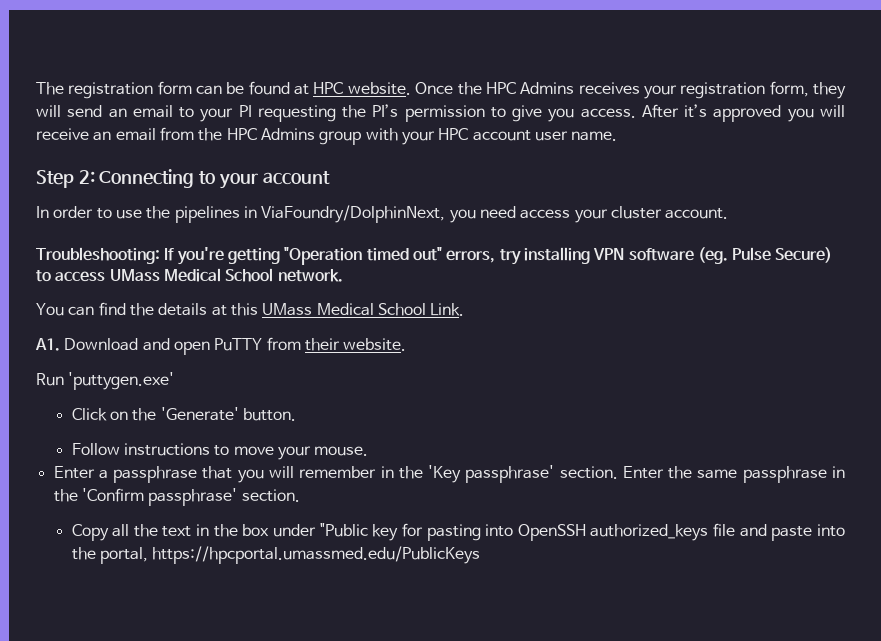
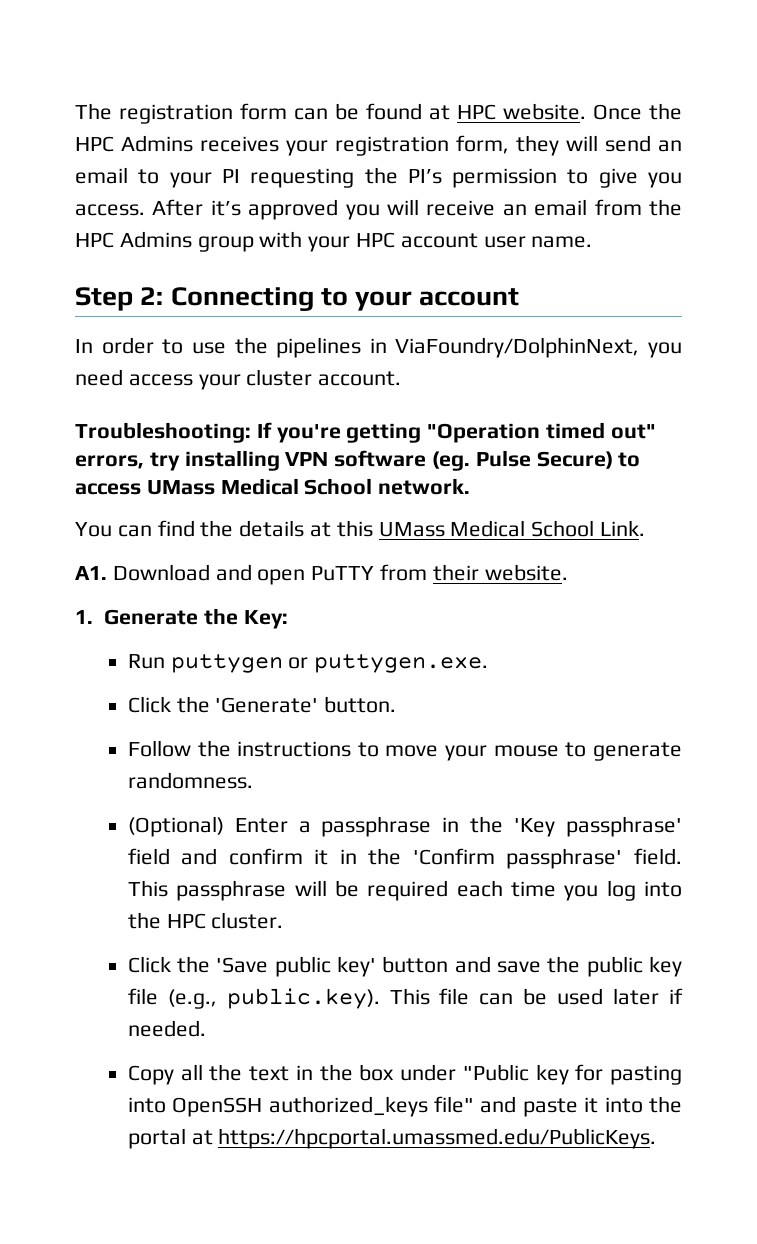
- Run 'puttygen.exe'
- Click on the 'Generate' button.
+ 1. Generate the Key:
+ Run puttygen or puttygen.exe.
+ Click the 'Generate' button.
- Follow instructions to move your mouse.
- Enter a passphrase that you will remember in the 'Key passphrase' section. Enter the same passphrase in the 'Confirm passphrase' section.
+ Follow the instructions to move your mouse to generate randomness.
+ (Optional) Enter a passphrase in the 'Key passphrase' field and confirm it in the 'Confirm passphrase' field. This passphrase will be required each time you log into the HPC cluster.
+ Click the 'Save public key' button and save the public key file (e.g., public.key). This file can be used later if needed.
- Copy all the text in the box under "Public key for pasting into OpenSSH authorized_keys file and paste into the portal, https://hpcportal.umassmed.edu/PublicKeys
+ Copy all the text in the box under "Public key for pasting into OpenSSH authorized_keys file" and paste it into the portal at https://hpcportal.umassmed.edu/PublicKeys.

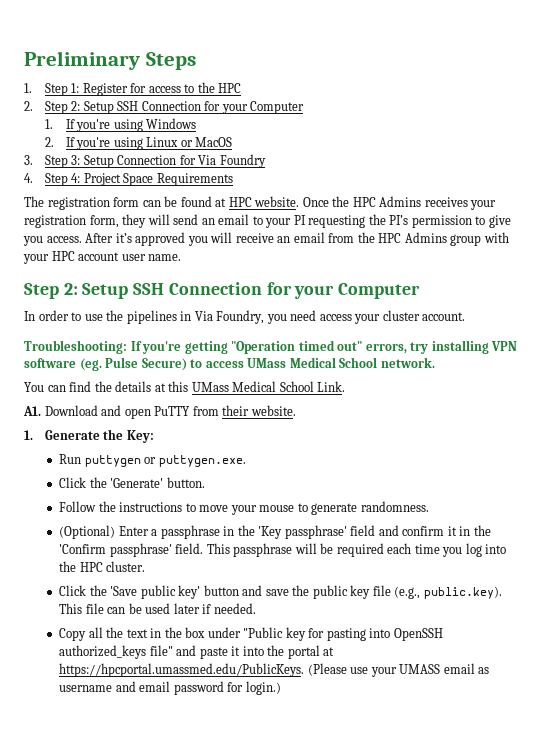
+ Preliminary Steps
+ 1. Step 1: Register for access to the HPC
+ 2. Step 2: Setup SSH Connection for your Computer
+ 1. If you're using Windows
+ 2. If you're using Linux or MacOS
+ 3. Step 3: Setup Connection for Via Foundry
+ 4. Step 4: Project Space Requirements
  After it’s approved you will receive an email from the HPC Admins group with your HPC account user name.
- Step 2: Connecting to your account
+ Step 2: Setup SSH Connection for your Computer
- In order to use the pipelines in ViaFoundry/DolphinNext, you need access your cluster account.
+ In order to use the pipelines in Via Foundry, you need access your cluster account.
- Copy all the text in the box under "Public key for pasting into OpenSSH authorized_keys file" and paste it into the portal at https://hpcportal.umassmed.edu/PublicKeys.
+ Copy all the text in the box under "Public key for pasting into OpenSSH authorized_keys file" and paste it into the portal at https://hpcportal.umassmed.edu/PublicKeys. (Please use your UMASS email as username and email password for login.)

